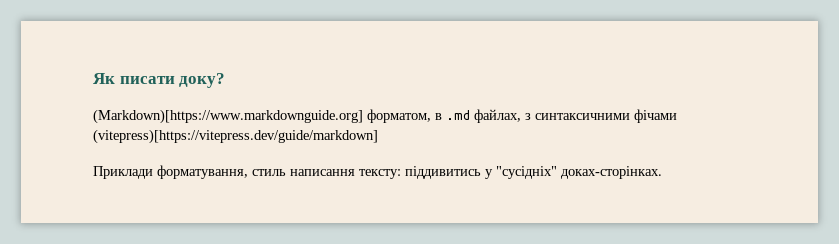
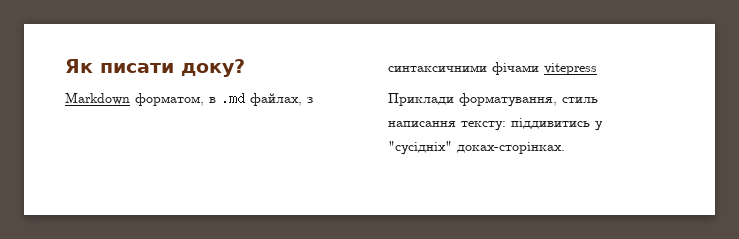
- (Markdown)[https://www.markdownguide.org] форматом, в .md файлах, з синтаксичними фічами (vitepress)[https://vitepress.dev/guide/markdown]
+ Markdown форматом, в .md файлах, з синтаксичними фічами vitepress

